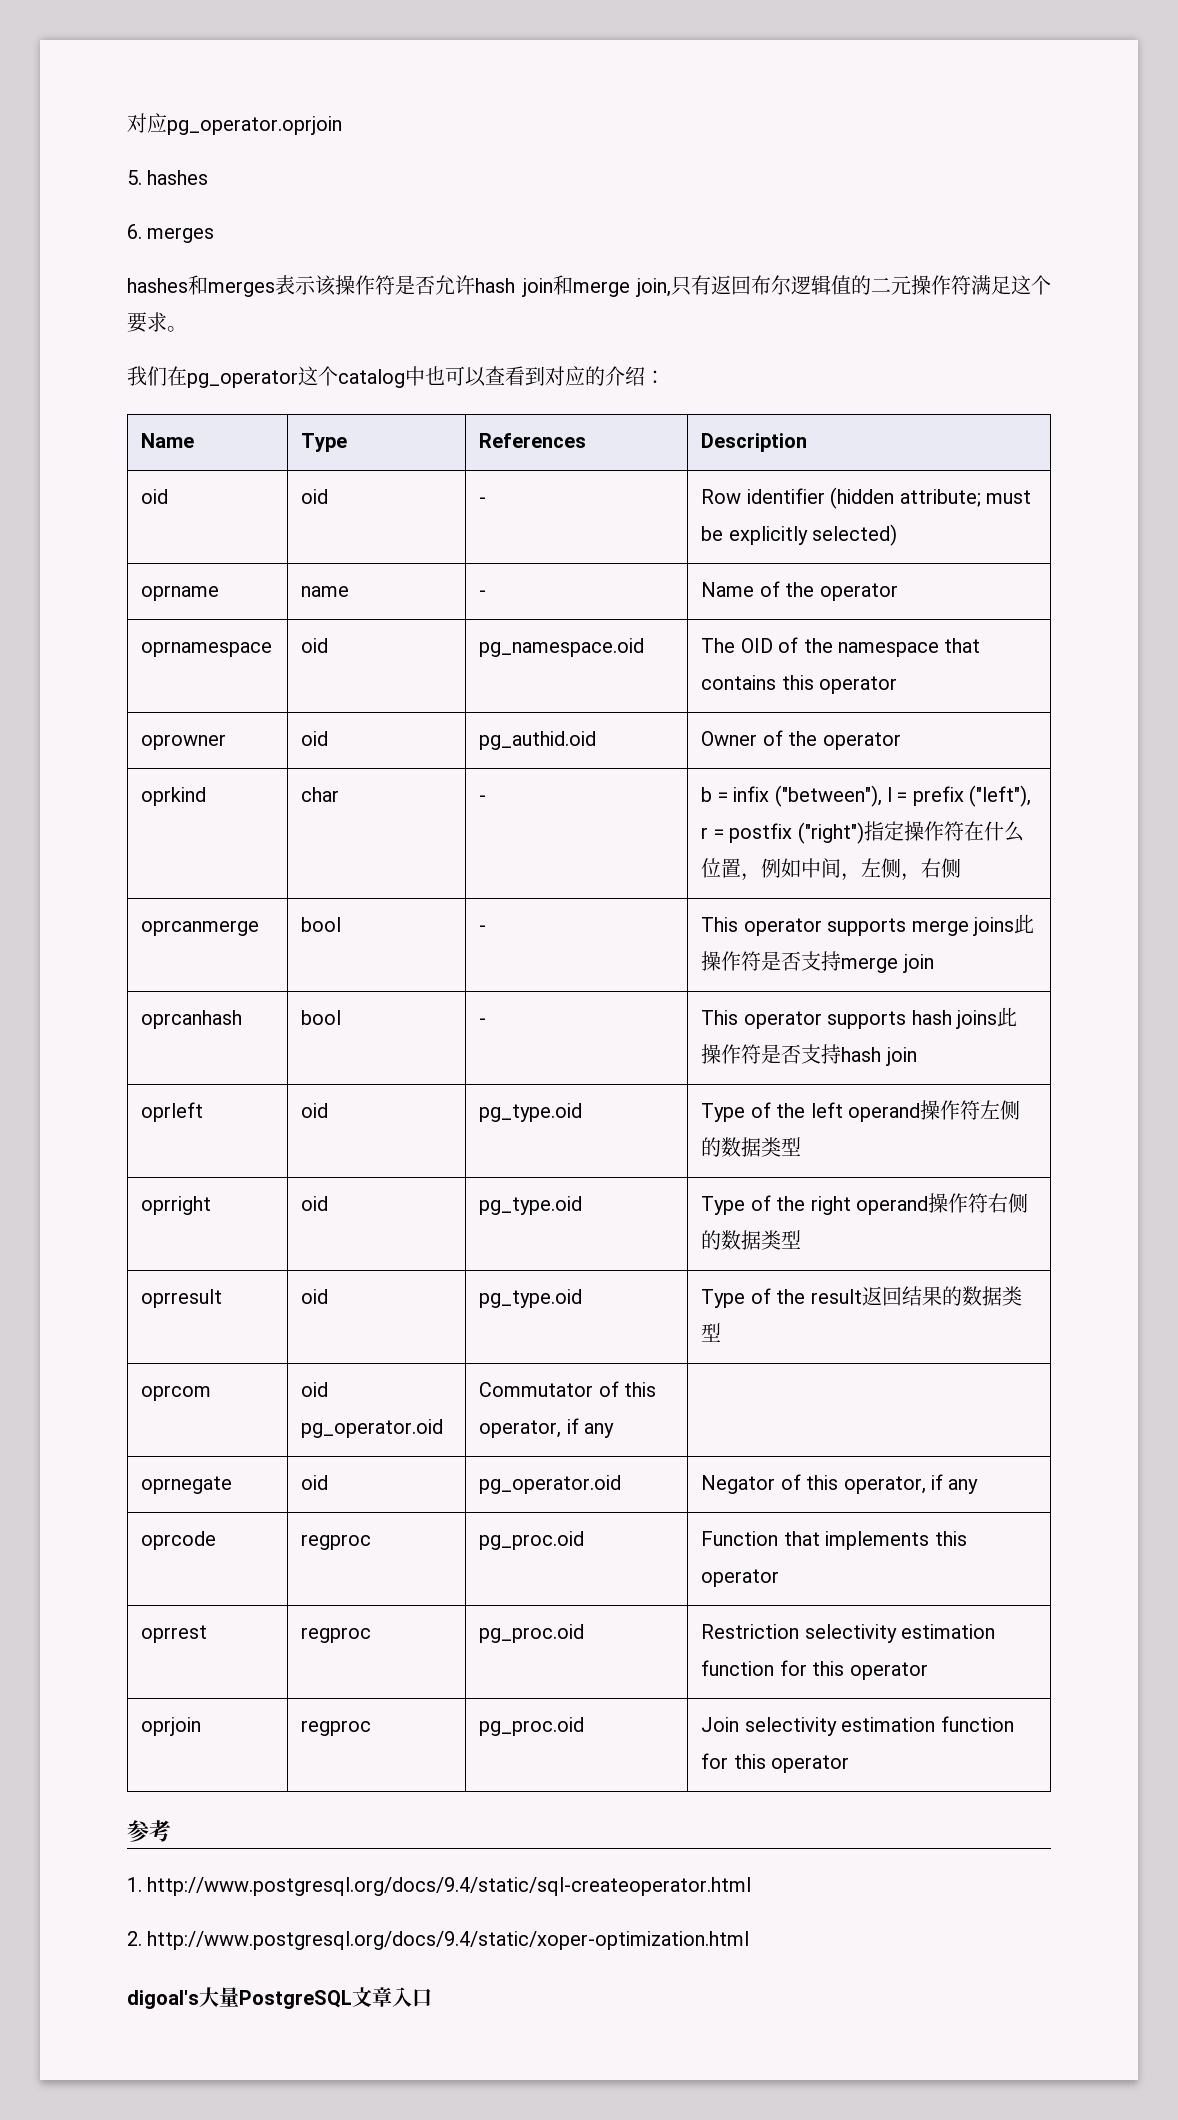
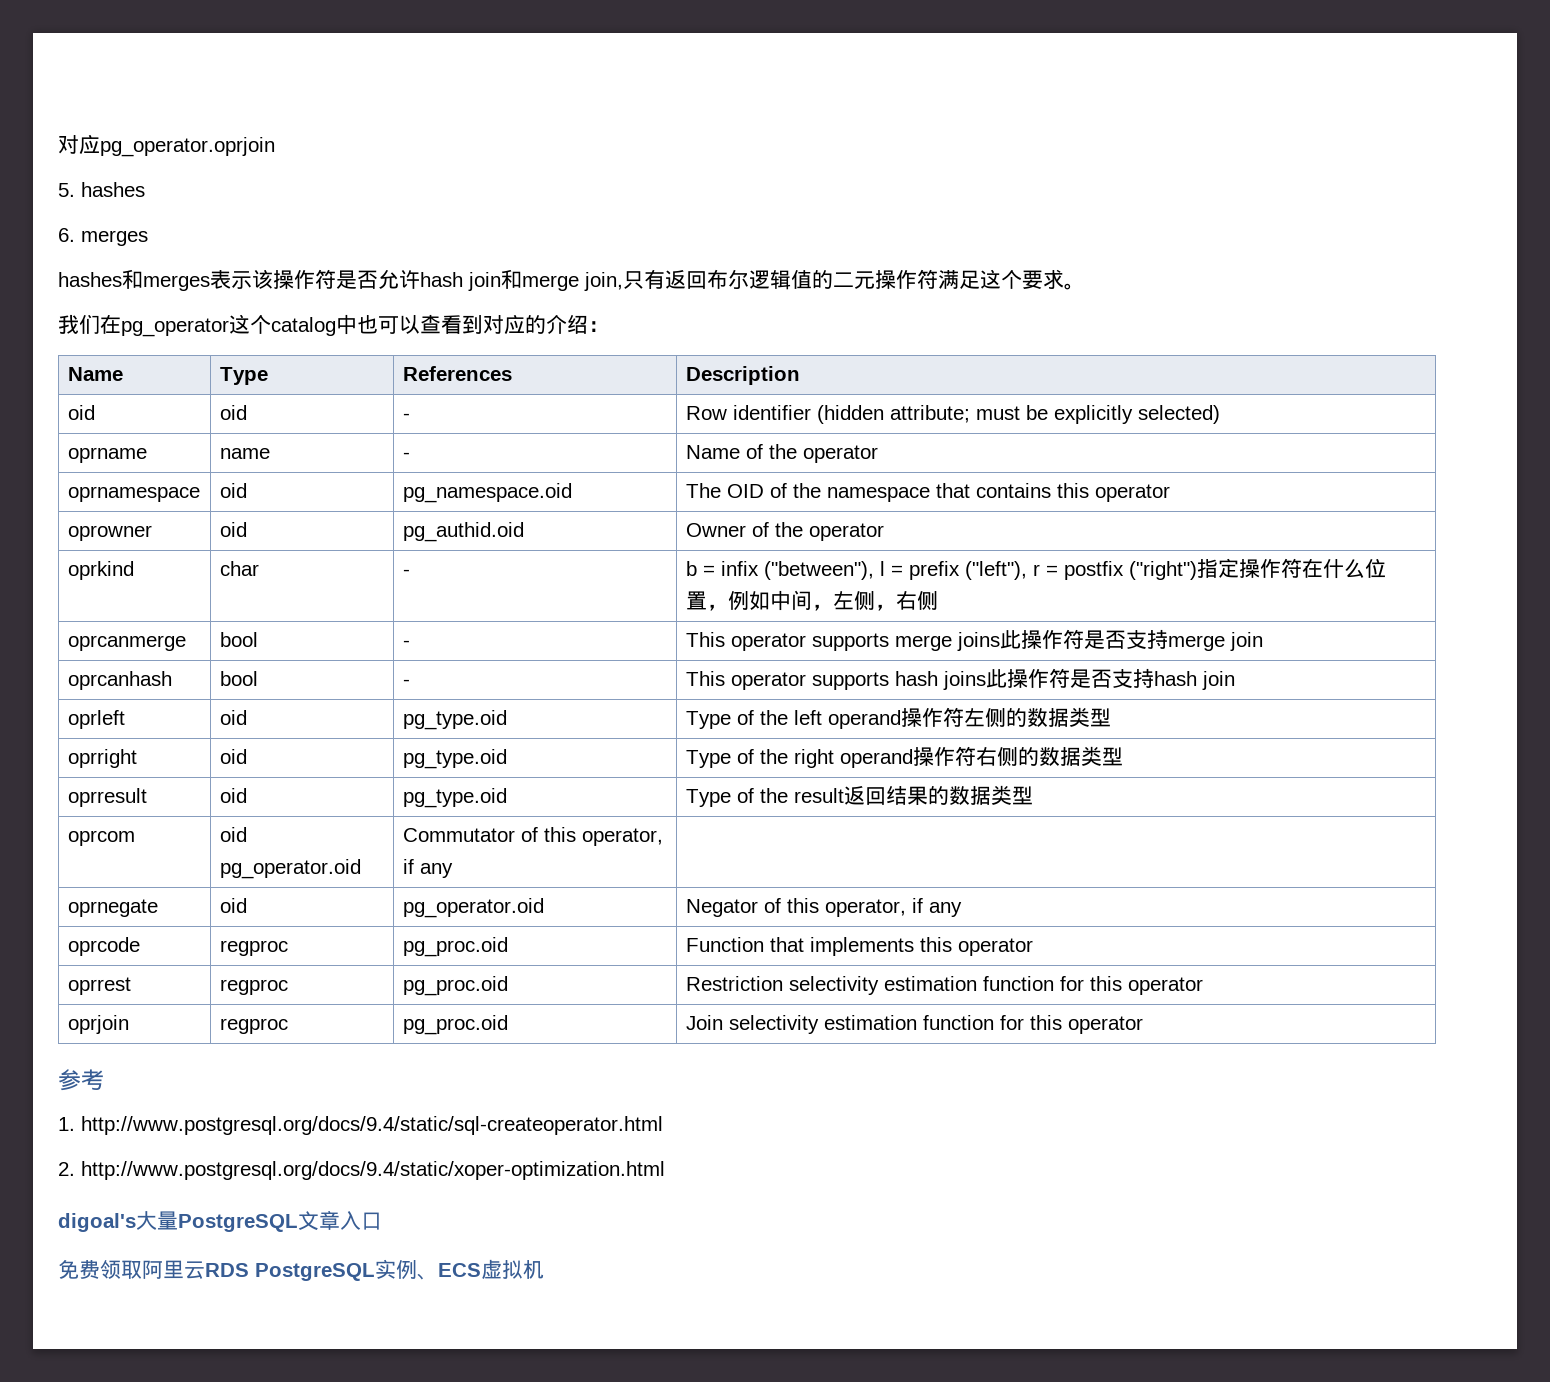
+ 免费领取阿里云RDS PostgreSQL实例、ECS虚拟机

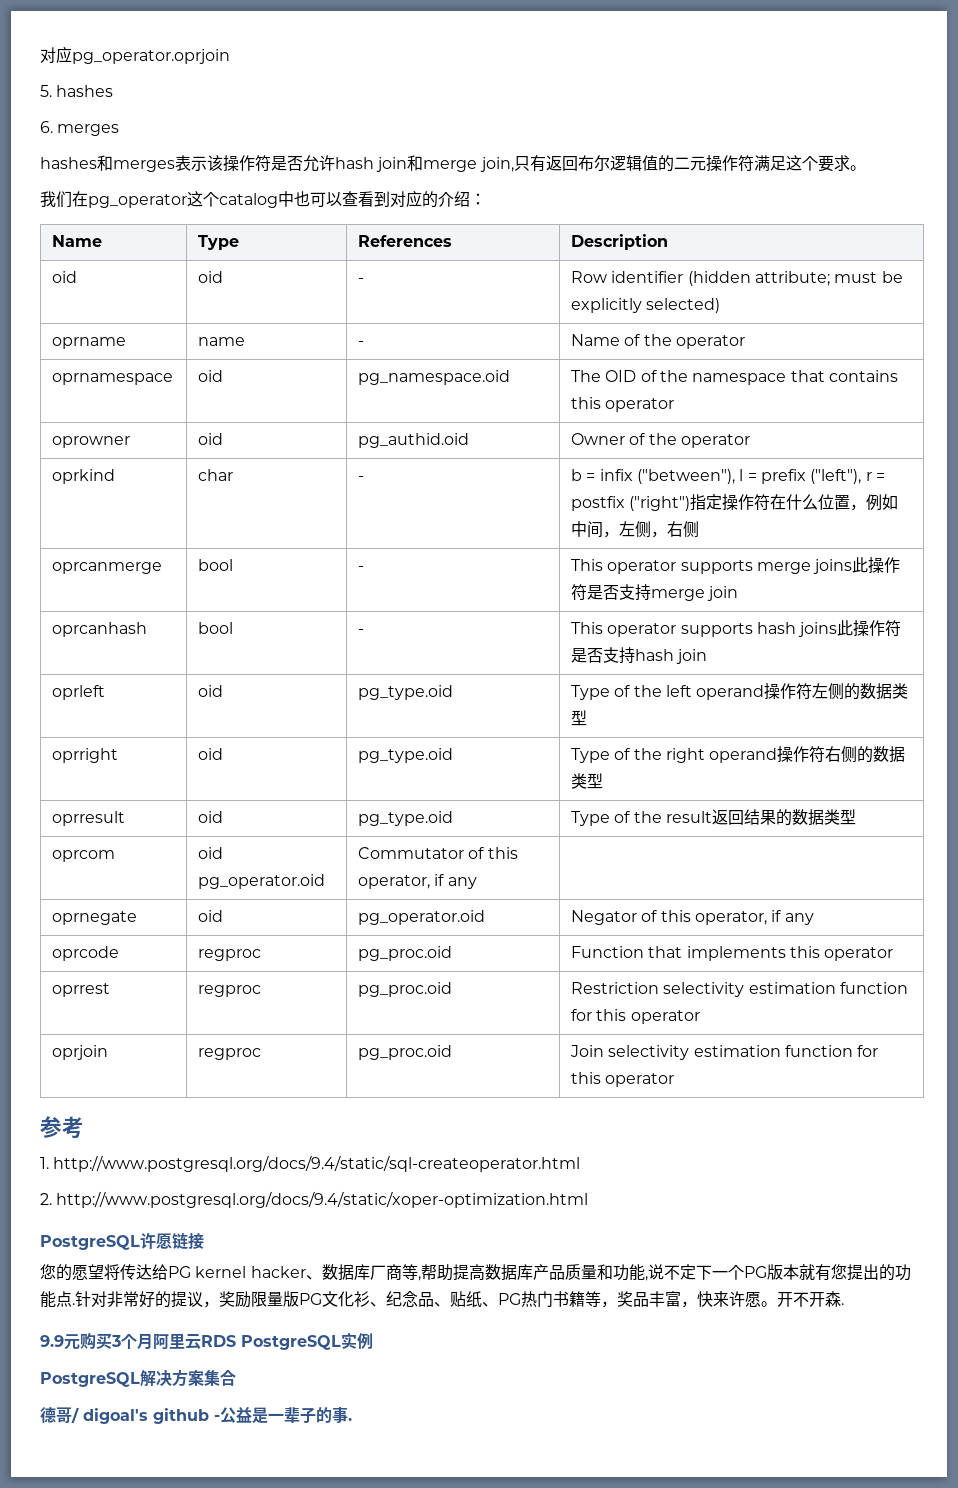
- digoal's大量PostgreSQL文章入口
- 免费领取阿里云RDS PostgreSQL实例、ECS虚拟机
+ PostgreSQL许愿链接
+ 您的愿望将传达给PG kernel hacker、数据库厂商等,帮助提高数据库产品质量和功能,说不定下一个PG版本就有您提出的功能点.针对非常好的提议，奖励限量版PG文化衫、纪念品、贴纸、PG热门书籍等，奖品丰富，快来许愿。开不开森.
+ 9.9元购买3个月阿里云RDS PostgreSQL实例
+ PostgreSQL解决方案集合
+ 德哥/ digoal's github -公益是一辈子的事.

